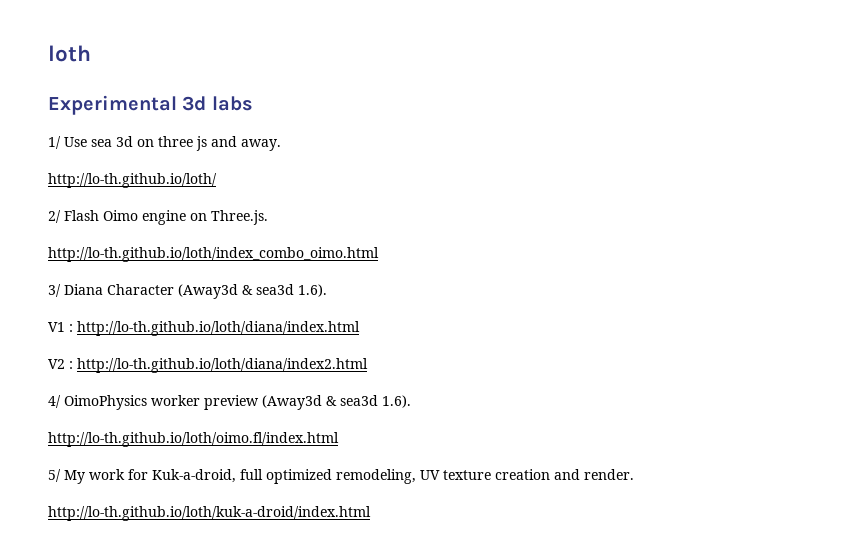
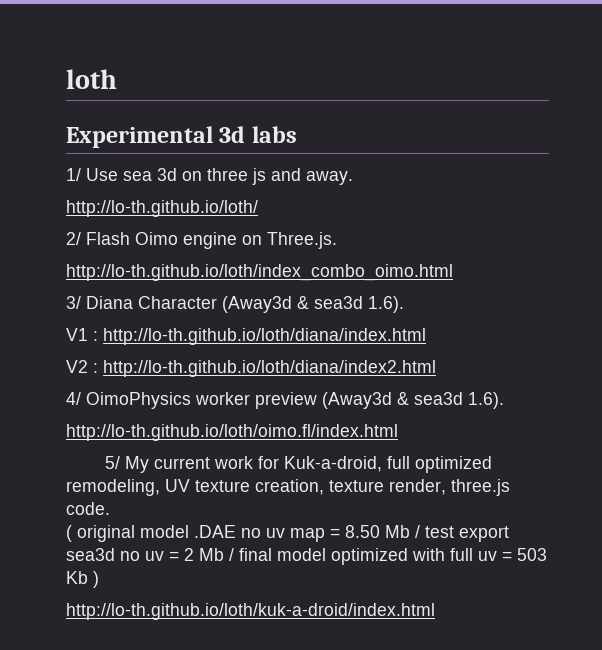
- 5/ My work for Kuk-a-droid, full optimized remodeling, UV texture creation and render.
+ 5/ My current work for Kuk-a-droid, full optimized remodeling, UV texture creation, texture render, three.js code.
+ ( original model .DAE no uv map = 8.50 Mb / test export sea3d no uv = 2 Mb / final model optimized with full uv = 503 Kb )

